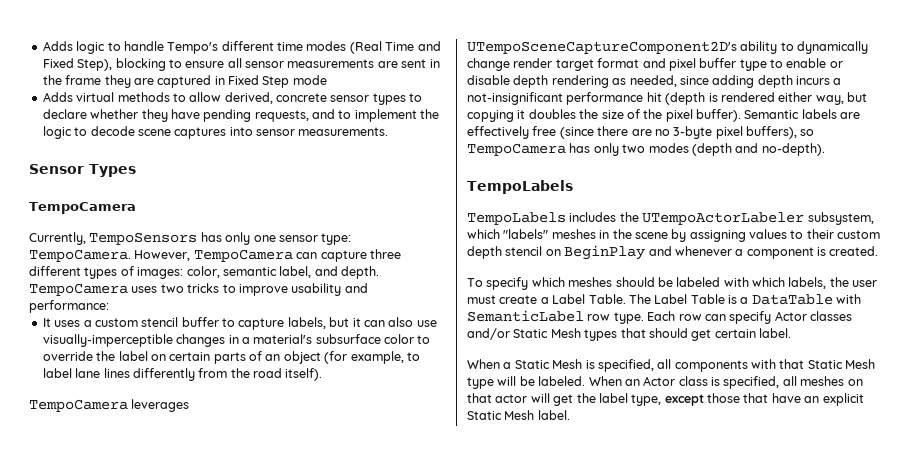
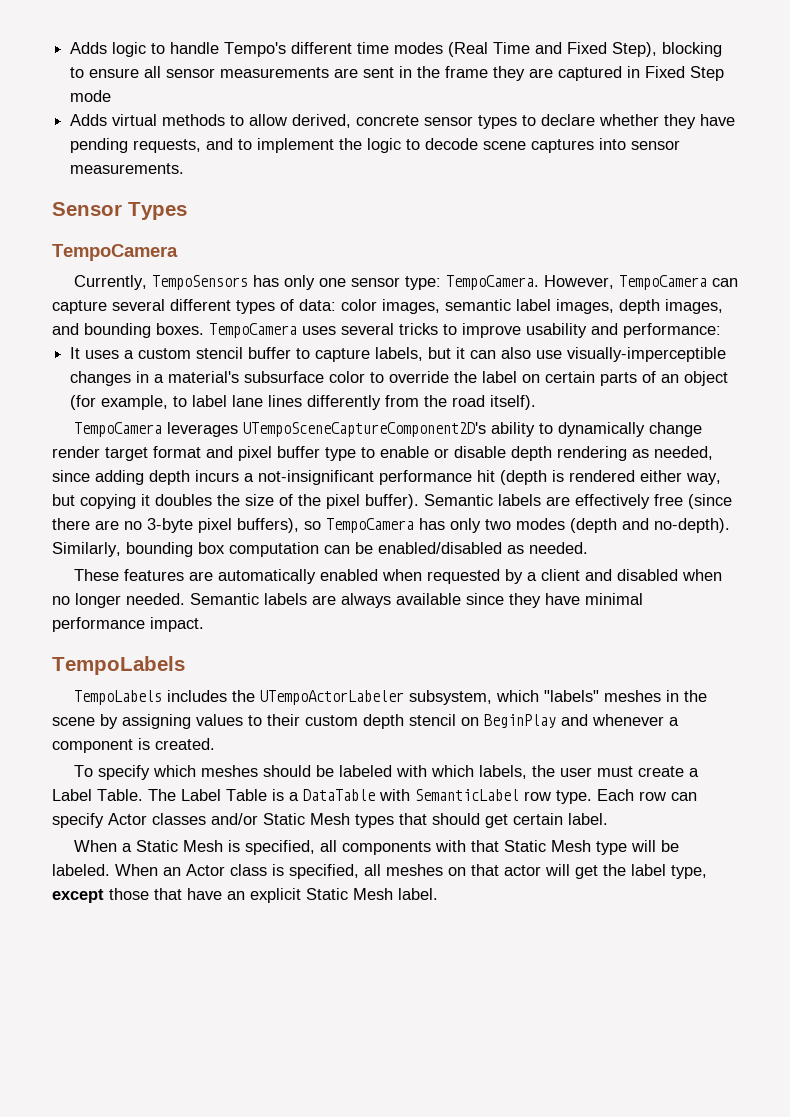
- However, TempoCamera can capture three different types of images: color, semantic label, and depth.
+ However, TempoCamera can capture several different types of data: color images, semantic label images, depth images, and bounding boxes.
- TempoCamera uses two tricks to improve usability and performance:
+ TempoCamera uses several tricks to improve usability and performance:
+ Similarly, bounding box computation can be enabled/disabled as needed.
+ These features are automatically enabled when requested by a client and disabled when no longer needed. Semantic labels are always available since they have minimal performance impact.

